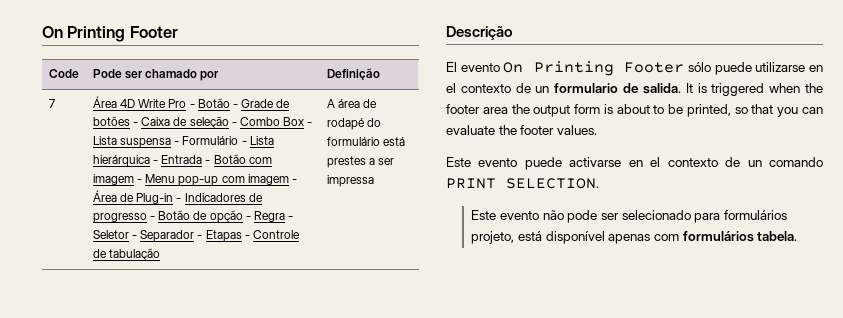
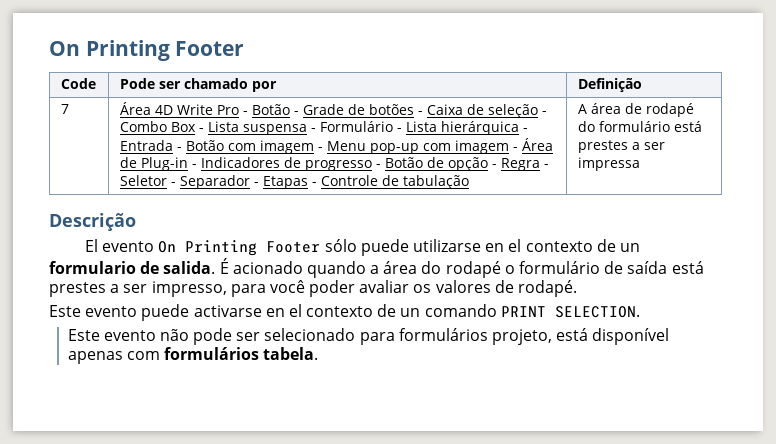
- It is triggered when the footer area the output form is about to be printed, so that you can evaluate the footer values.
+ É acionado quando a área do rodapé o formulário de saída está prestes a ser impresso, para você poder avaliar os valores de rodapé.

